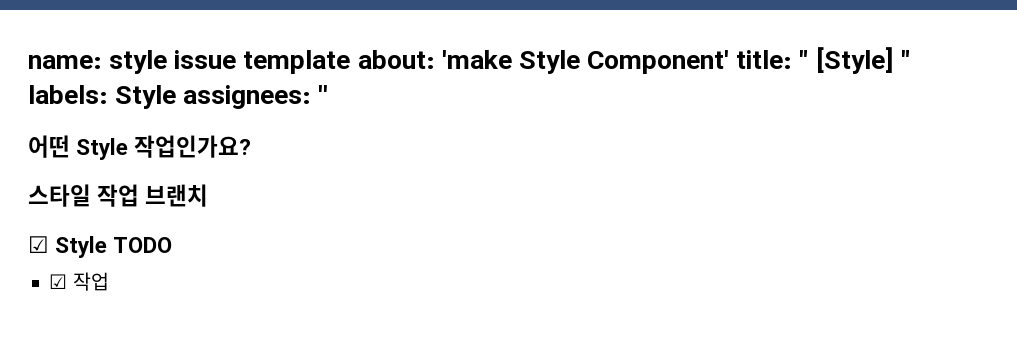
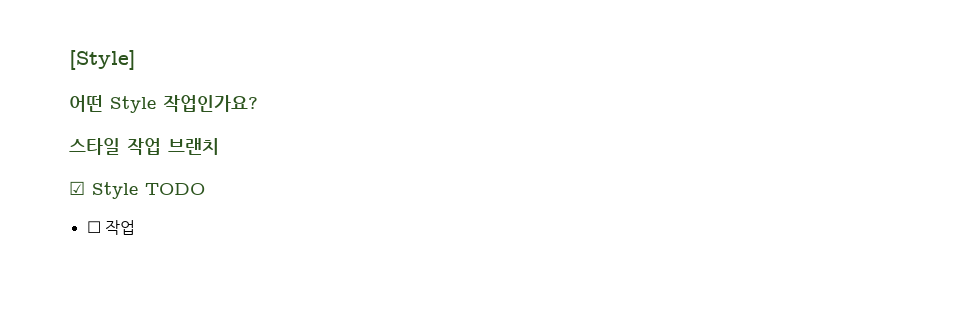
- name: style issue template about: 'make Style Component' title: " [Style] " labels: Style assignees: ''
+ [Style]
- ☑ 작업
+ ☐ 작업

